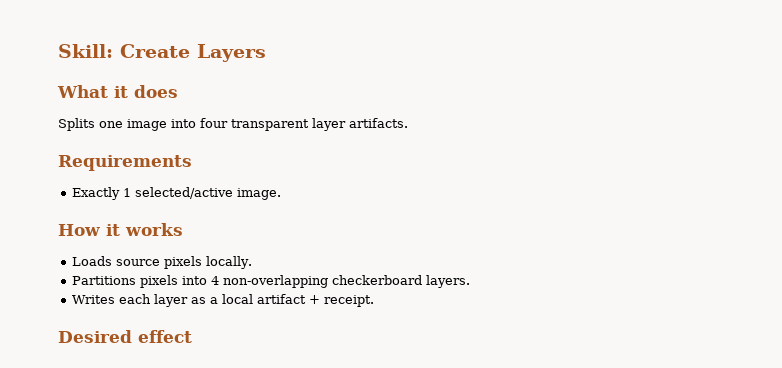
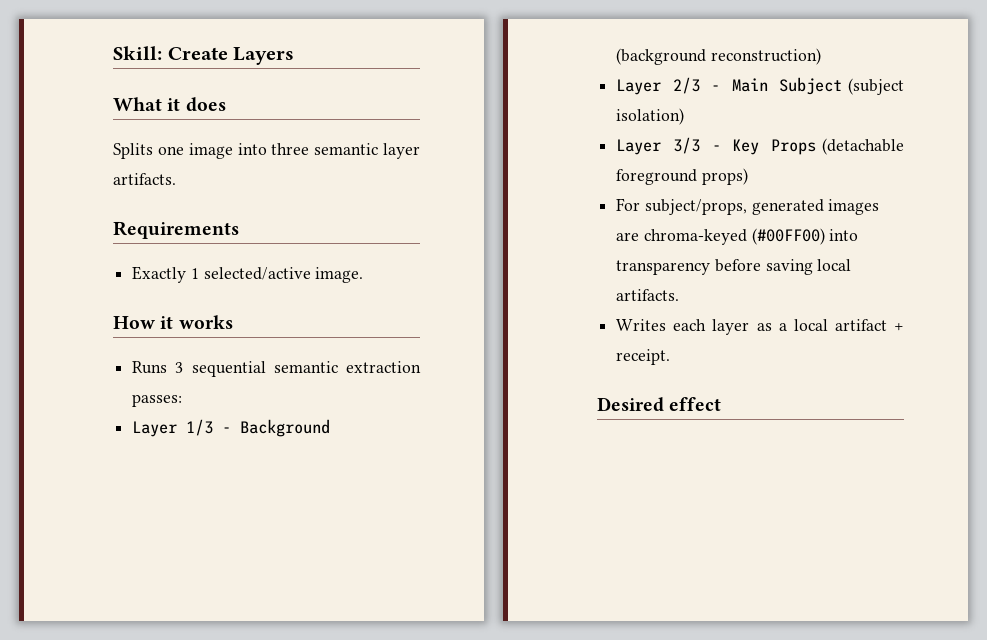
- Splits one image into four transparent layer artifacts.
+ Splits one image into three semantic layer artifacts.
- Loads source pixels locally.
- Partitions pixels into 4 non-overlapping checkerboard layers.
+ Runs 3 sequential semantic extraction passes:
+ Layer 1/3 - Background (background reconstruction)
+ Layer 2/3 - Main Subject (subject isolation)
+ Layer 3/3 - Key Props (detachable foreground props)
+ For subject/props, generated images are chroma-keyed (#00FF00) into transparency before saving local artifacts.

